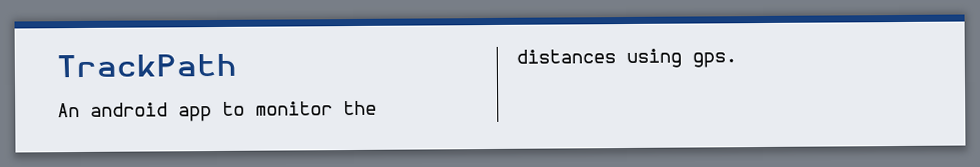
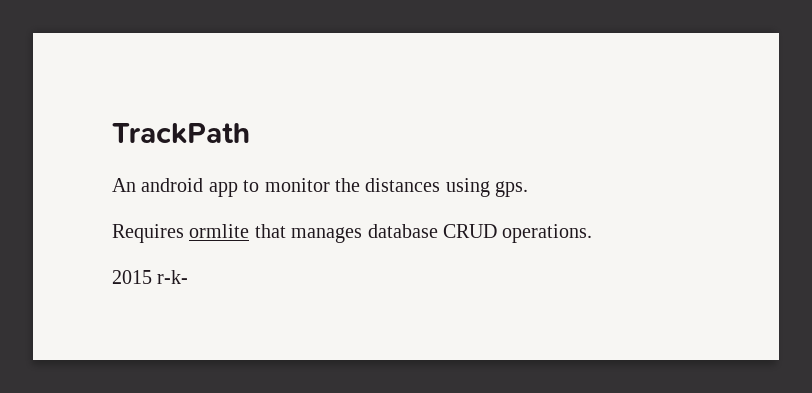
+ Requires ormlite that manages database CRUD operations.
+ 2015 r-k-

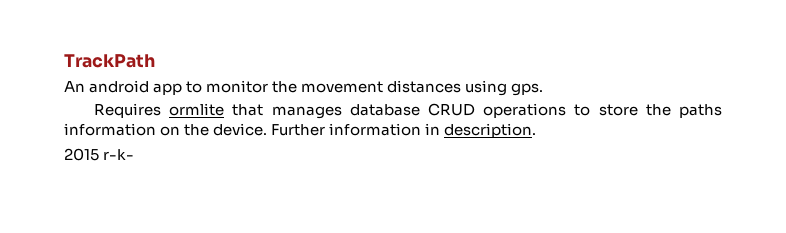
- An android app to monitor the distances using gps.
+ An android app to monitor the movement distances using gps.
- Requires ormlite that manages database CRUD operations.
+ Requires ormlite that manages database CRUD operations to store the paths information on the device. Further information in description.

